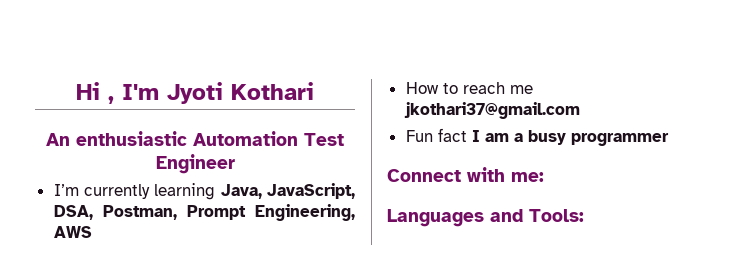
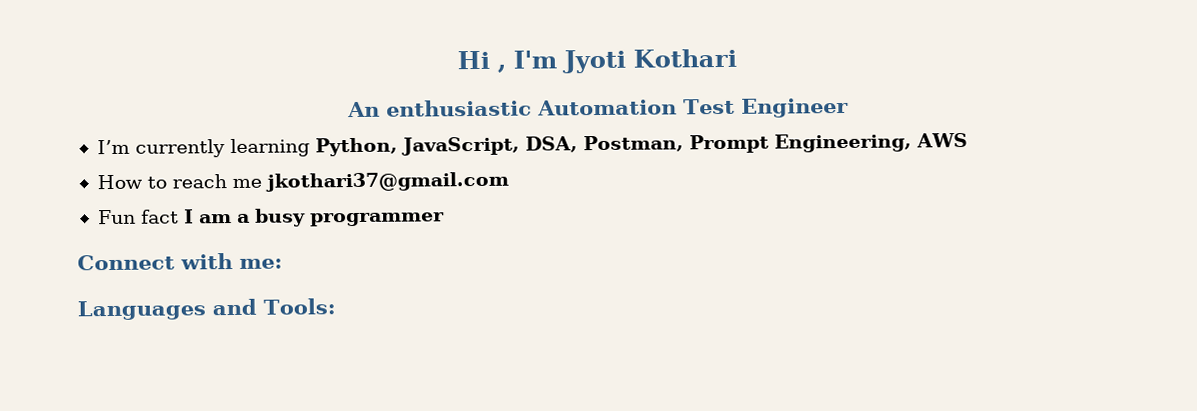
- I’m currently learning Java, JavaScript, DSA, Postman, Prompt Engineering, AWS
+ I’m currently learning Python, JavaScript, DSA, Postman, Prompt Engineering, AWS

